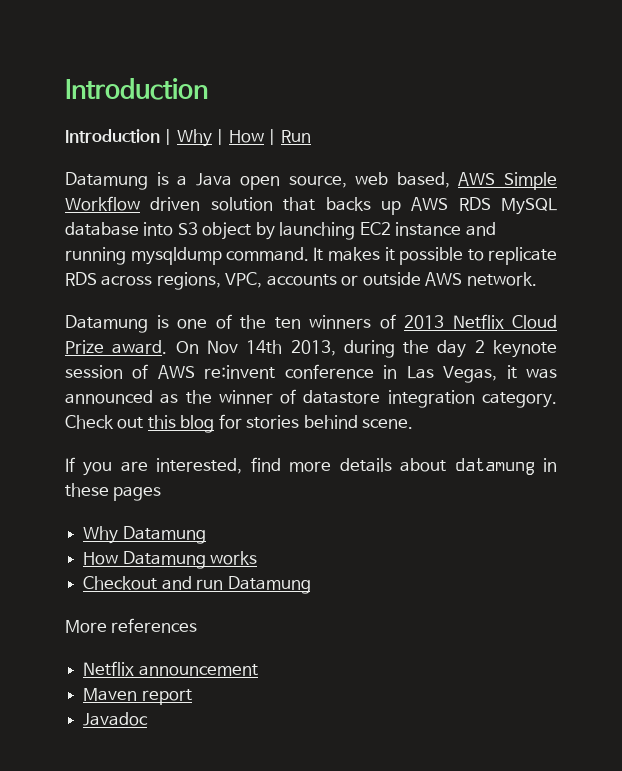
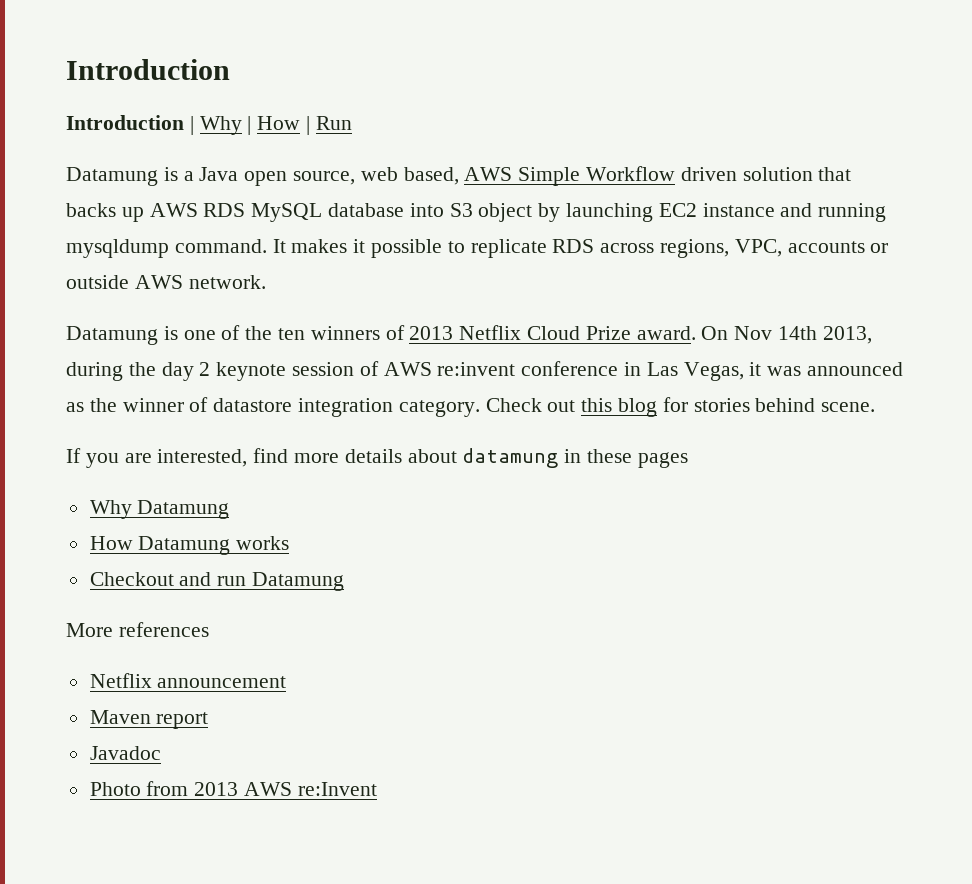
+ Photo from 2013 AWS re:Invent

